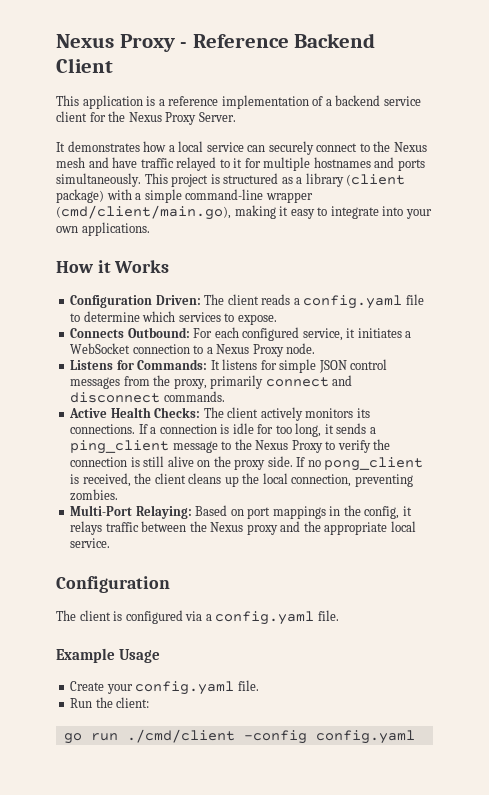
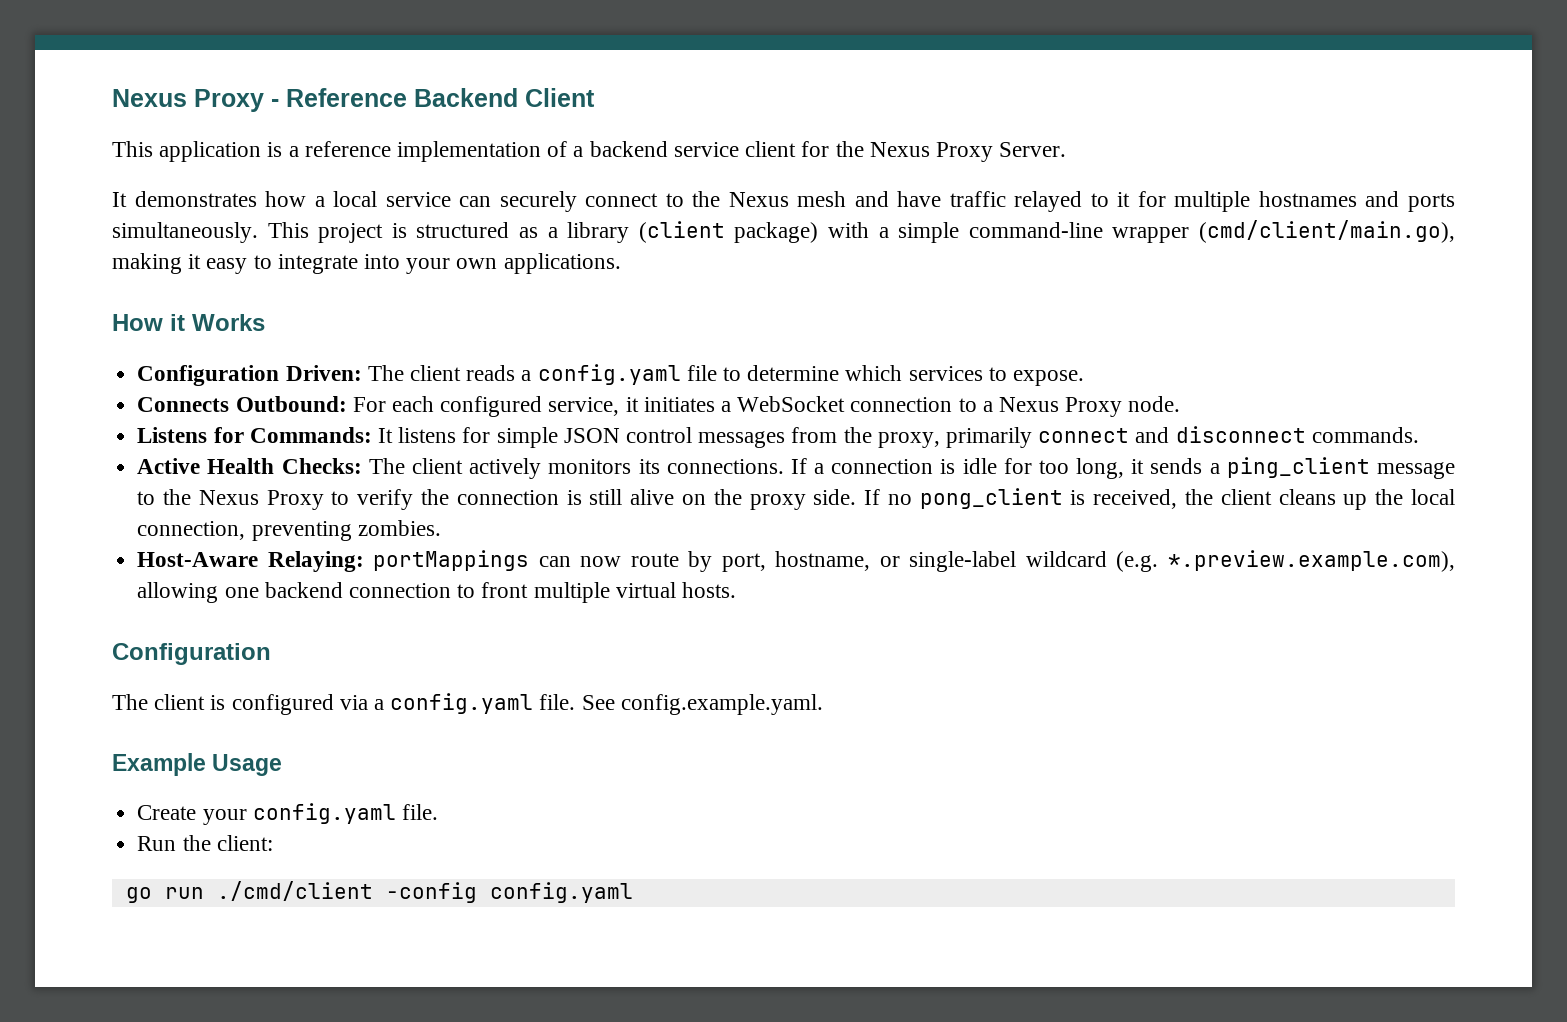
- Multi-Port Relaying: Based on port mappings in the config, it relays traffic between the Nexus proxy and the appropriate local service.
+ Host-Aware Relaying: portMappings can now route by port, hostname, or single-label wildcard (e.g. *.preview.example.com), allowing one backend connection to front multiple virtual hosts.
+ See config.example.yaml.

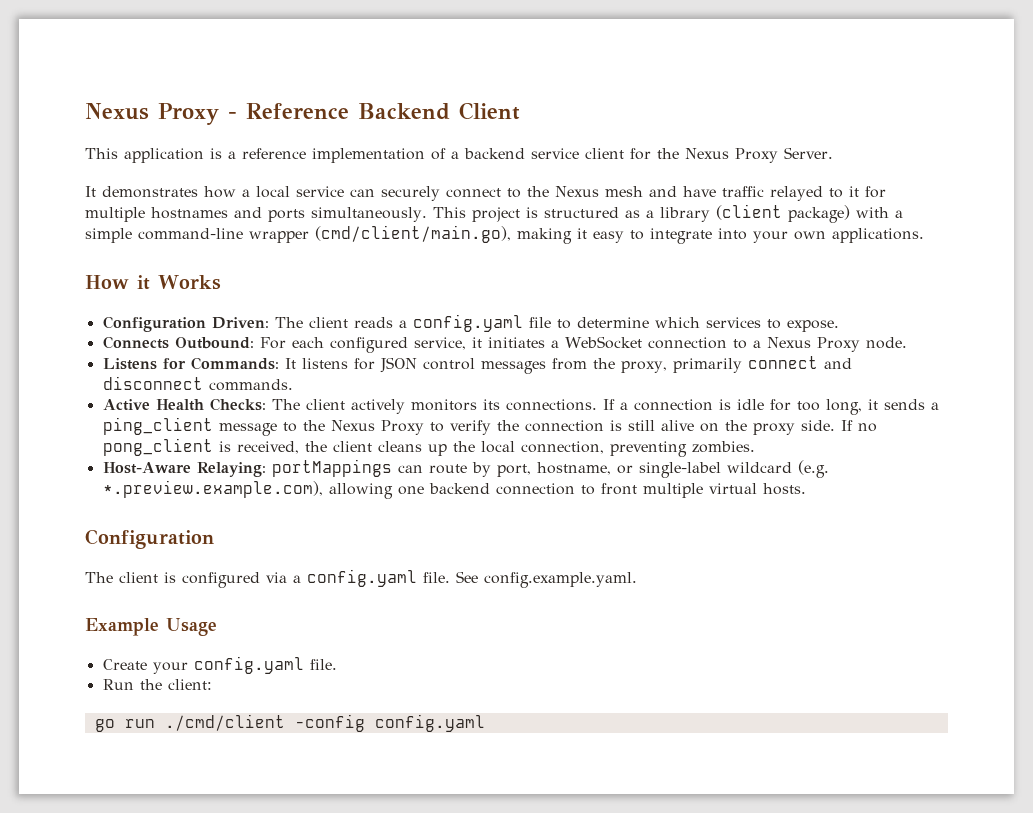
- Listens for Commands: It listens for simple JSON control messages from the proxy, primarily connect and disconnect commands.
+ Listens for Commands: It listens for JSON control messages from the proxy, primarily connect and disconnect commands.
- Host-Aware Relaying: portMappings can now route by port, hostname, or single-label wildcard (e.g. *.preview.example.com), allowing one backend connection to front multiple virtual hosts.
+ Host-Aware Relaying: portMappings can route by port, hostname, or single-label wildcard (e.g. *.preview.example.com), allowing one backend connection to front multiple virtual hosts.

